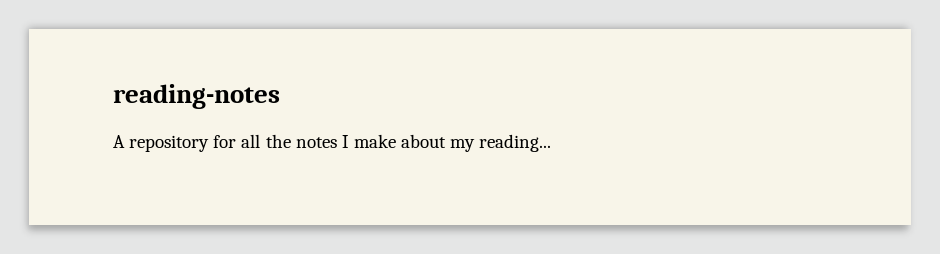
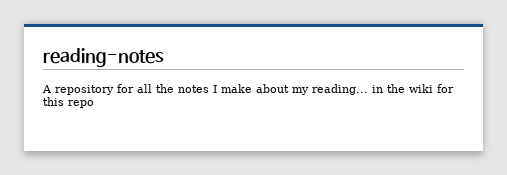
- A repository for all the notes I make about my reading...
+ A repository for all the notes I make about my reading... in the wiki for this repo

